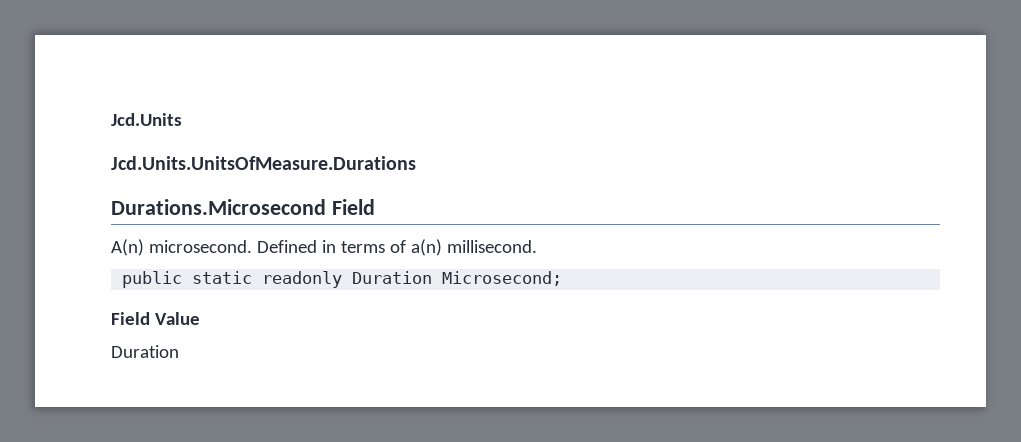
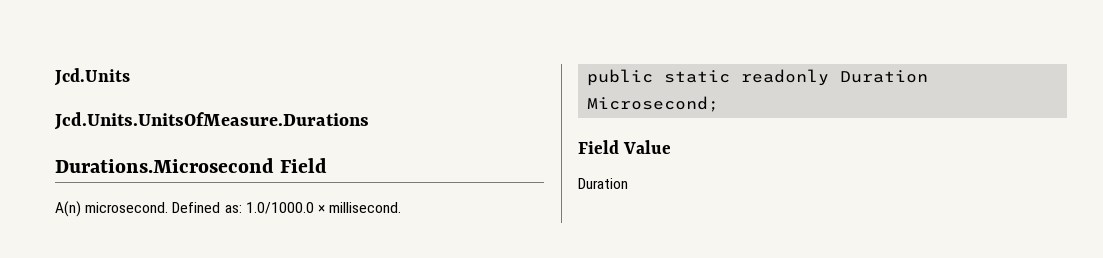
- Defined in terms of a(n) millisecond.
+ Defined as: 1.0/1000.0 × millisecond.

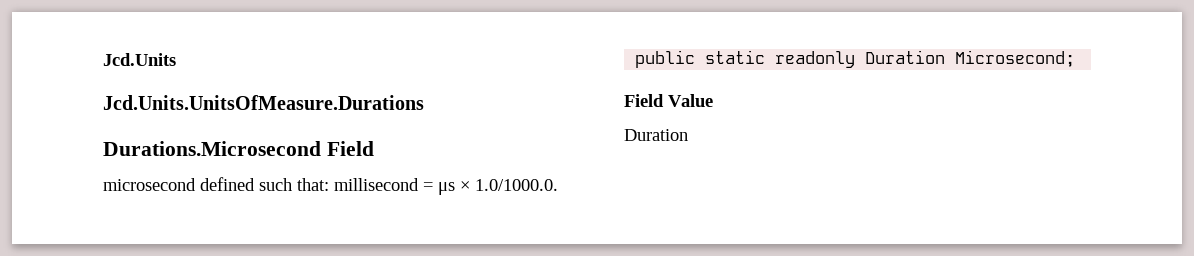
- A(n) microsecond. Defined as: 1.0/1000.0 × millisecond.
+ microsecond defined such that: millisecond = μs × 1.0/1000.0.

